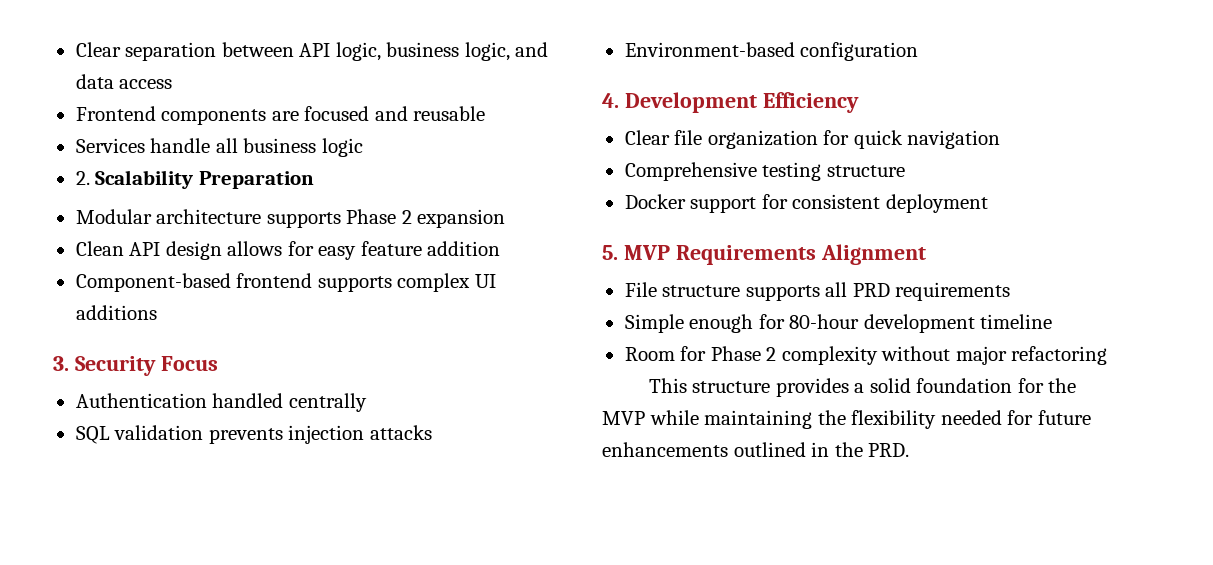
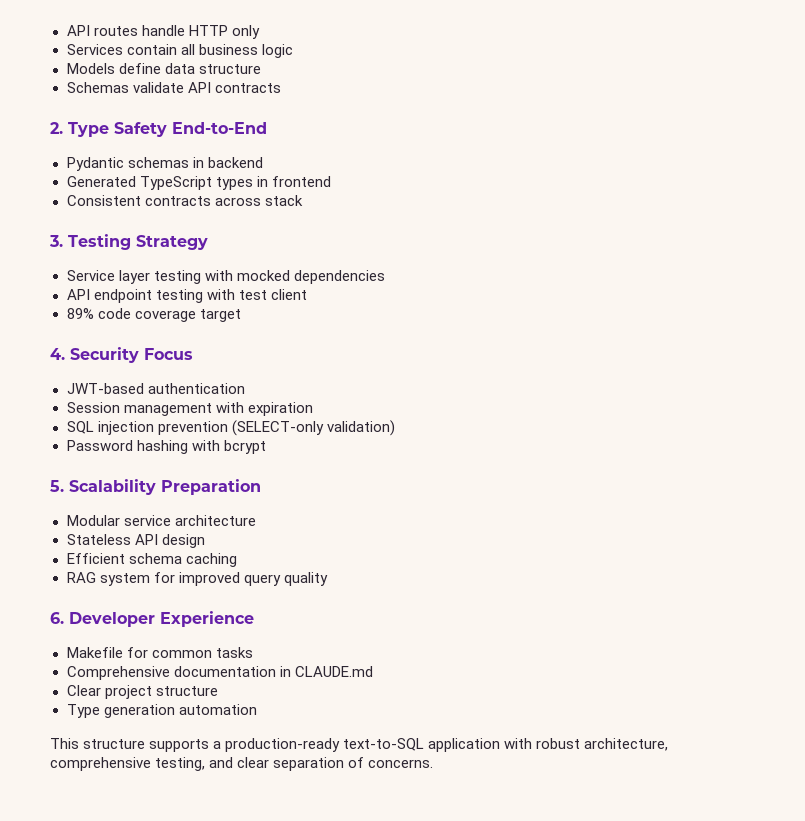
- Clear separation between API logic, business logic, and data access
- Frontend components are focused and reusable
+ API routes handle HTTP only
- Services handle all business logic
+ Services contain all business logic
- 2. Scalability Preparation
+ Models define data structure
+ Schemas validate API contracts
+ 2. Type Safety End-to-End
+ Pydantic schemas in backend
+ Generated TypeScript types in frontend
+ Consistent contracts across stack
+ 3. Testing Strategy
+ Service layer testing with mocked dependencies
+ API endpoint testing with test client
+ 89% code coverage target
+ 4. Security Focus
+ JWT-based authentication
+ Session management with expiration
+ SQL injection prevention (SELECT-only validation)
+ Password hashing with bcrypt
+ 5. Scalability Preparation
- Modular architecture supports Phase 2 expansion
- Clean API design allows for easy feature addition
- Component-based frontend supports complex UI additions
- 3. Security Focus
- Authentication handled centrally
- SQL validation prevents injection attacks
- Environment-based configuration
- 4. Development Efficiency
- Clear file organization for quick navigation
- Comprehensive testing structure
- Docker support for consistent deployment
- 5. MVP Requirements Alignment
- File structure supports all PRD requirements
- Simple enough for 80-hour development timeline
- Room for Phase 2 complexity without major refactoring
- This structure provides a solid foundation for the MVP while maintaining the flexibility needed for future enhancements outlined in the PRD.
+ Modular service architecture
+ Stateless API design
+ Efficient schema caching
+ RAG system for improved query quality
+ 6. Developer Experience
+ Makefile for common tasks
+ Comprehensive documentation in CLAUDE.md
+ Clear project structure
+ Type generation automation
+ This structure supports a production-ready text-to-SQL application with robust architecture, comprehensive testing, and clear separation of concerns.

